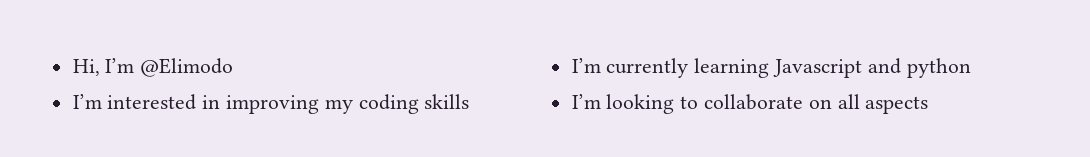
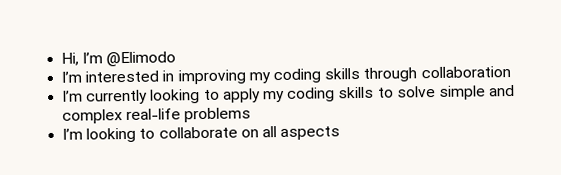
- I’m interested in improving my coding skills
+ I’m interested in improving my coding skills through collaboration
- I’m currently learning Javascript and python
+ I’m currently looking to apply my coding skills to solve simple and complex real-life problems

